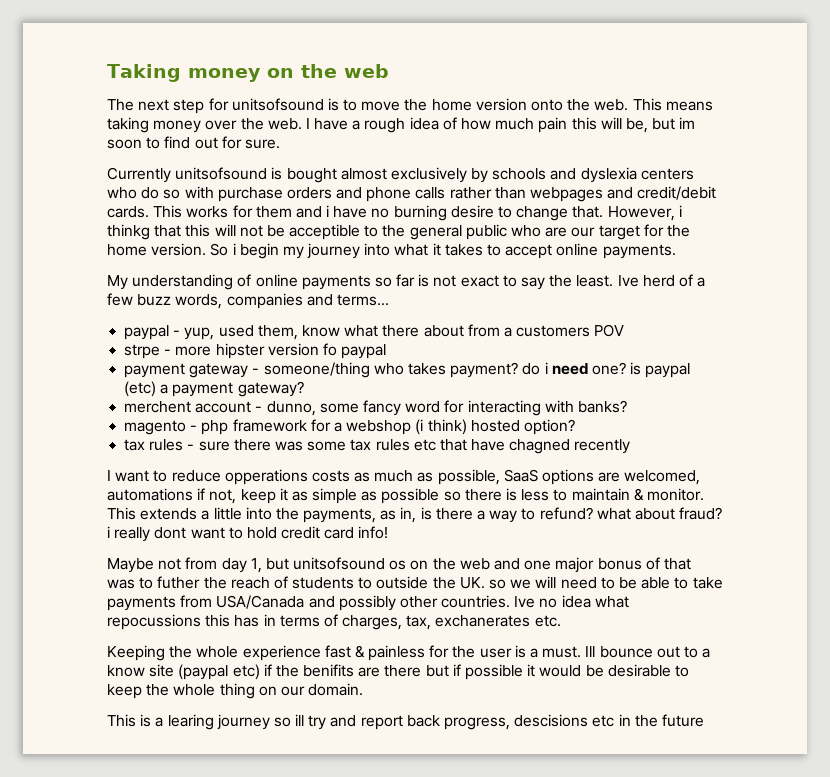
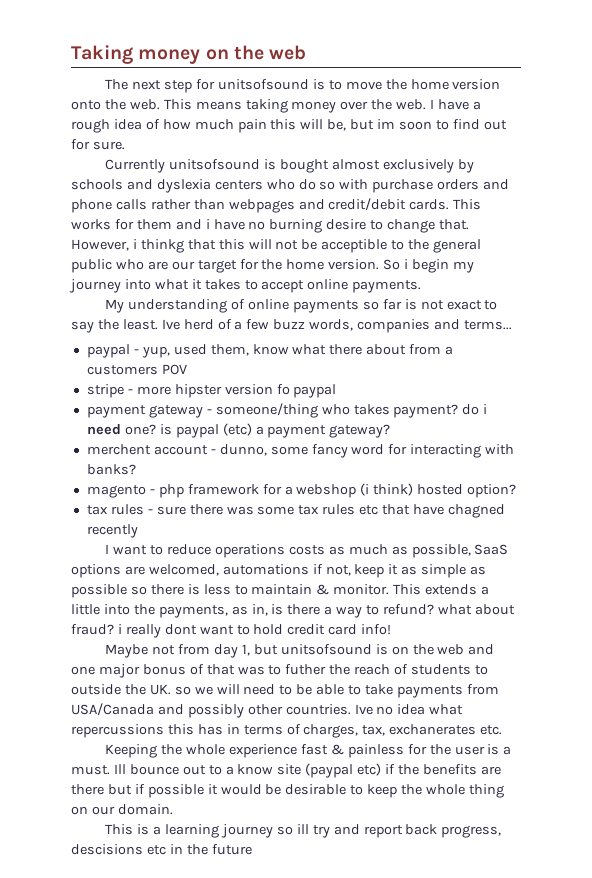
- strpe - more hipster version fo paypal
+ stripe - more hipster version fo paypal
- I want to reduce opperations costs as much as possible, SaaS options are welcomed, automations if not, keep it as simple as possible so there is less to maintain & monitor.
+ I want to reduce operations costs as much as possible, SaaS options are welcomed, automations if not, keep it as simple as possible so there is less to maintain & monitor.
- Maybe not from day 1, but unitsofsound os on the web and one major bonus of that was to futher the reach of students to outside the UK. so we will need to be able to take payments from USA/Canada and possibly other countries.
+ Maybe not from day 1, but unitsofsound is on the web and one major bonus of that was to futher the reach of students to outside the UK. so we will need to be able to take payments from USA/Canada and possibly other countries.
- Ive no idea what repocussions this has in terms of charges, tax, exchanerates etc.
+ Ive no idea what repercussions this has in terms of charges, tax, exchanerates etc.
- Ill bounce out to a know site (paypal etc) if the benifits are there but if possible it would be desirable to keep the whole thing on our domain.
+ Ill bounce out to a know site (paypal etc) if the benefits are there but if possible it would be desirable to keep the whole thing on our domain.
- This is a learing journey so ill try and report back progress, descisions etc in the future
+ This is a learning journey so ill try and report back progress, descisions etc in the future

